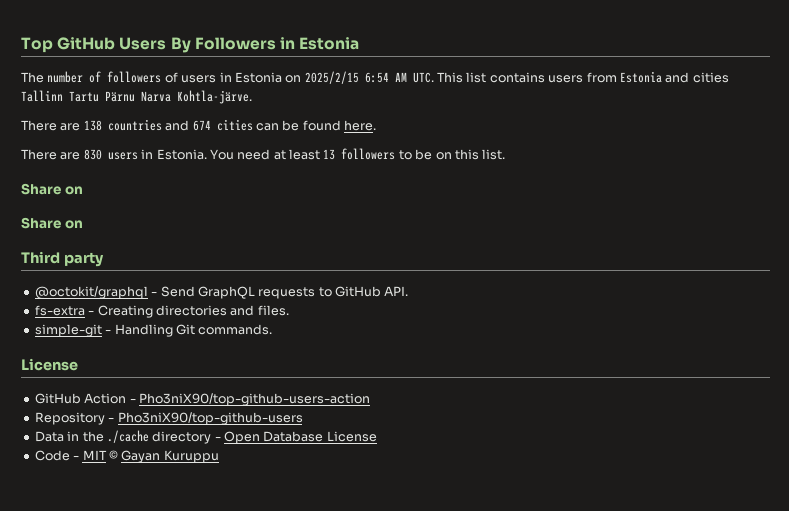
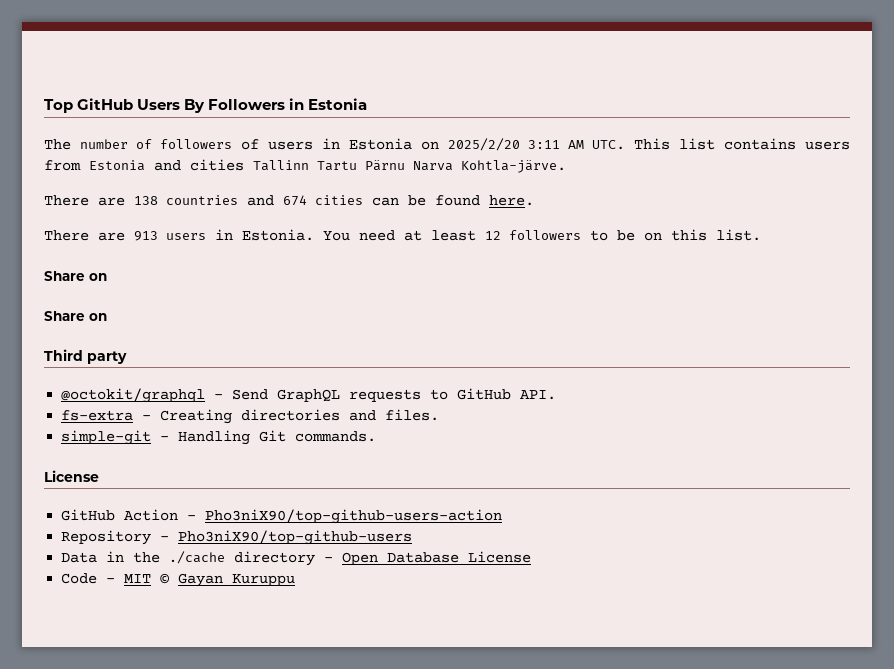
- The number of followers of users in Estonia on 2025/2/15 6:54 AM UTC. This list contains users from Estonia and cities Tallinn Tartu Pärnu Narva Kohtla-järve.
+ The number of followers of users in Estonia on 2025/2/20 3:11 AM UTC. This list contains users from Estonia and cities Tallinn Tartu Pärnu Narva Kohtla-järve.
- There are 830 users in Estonia.
+ There are 913 users in Estonia.
- You need at least 13 followers to be on this list.
+ You need at least 12 followers to be on this list.

